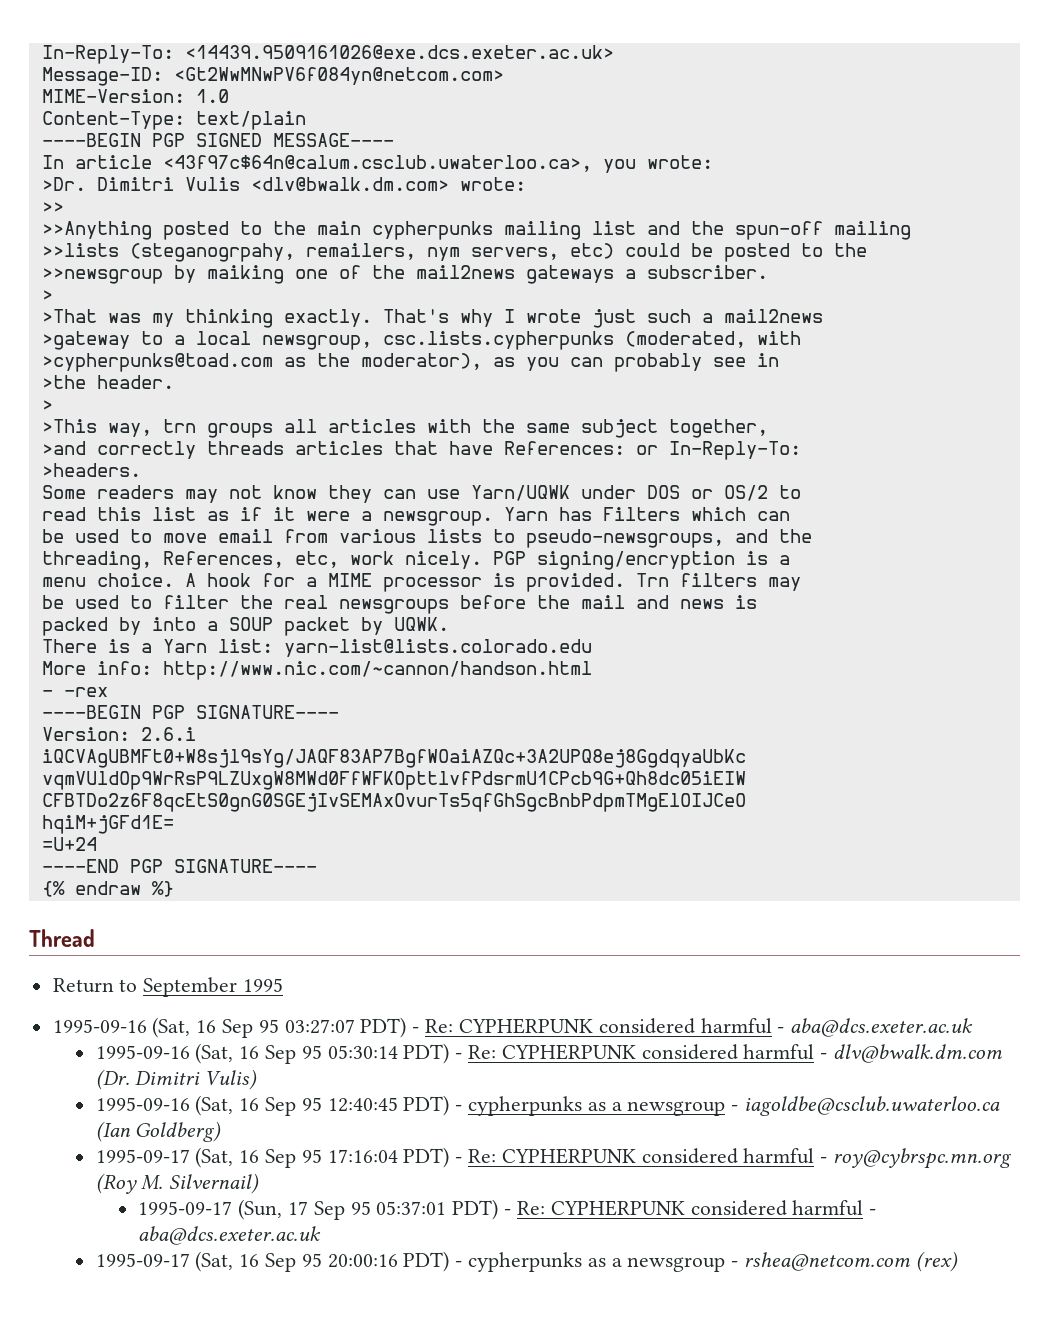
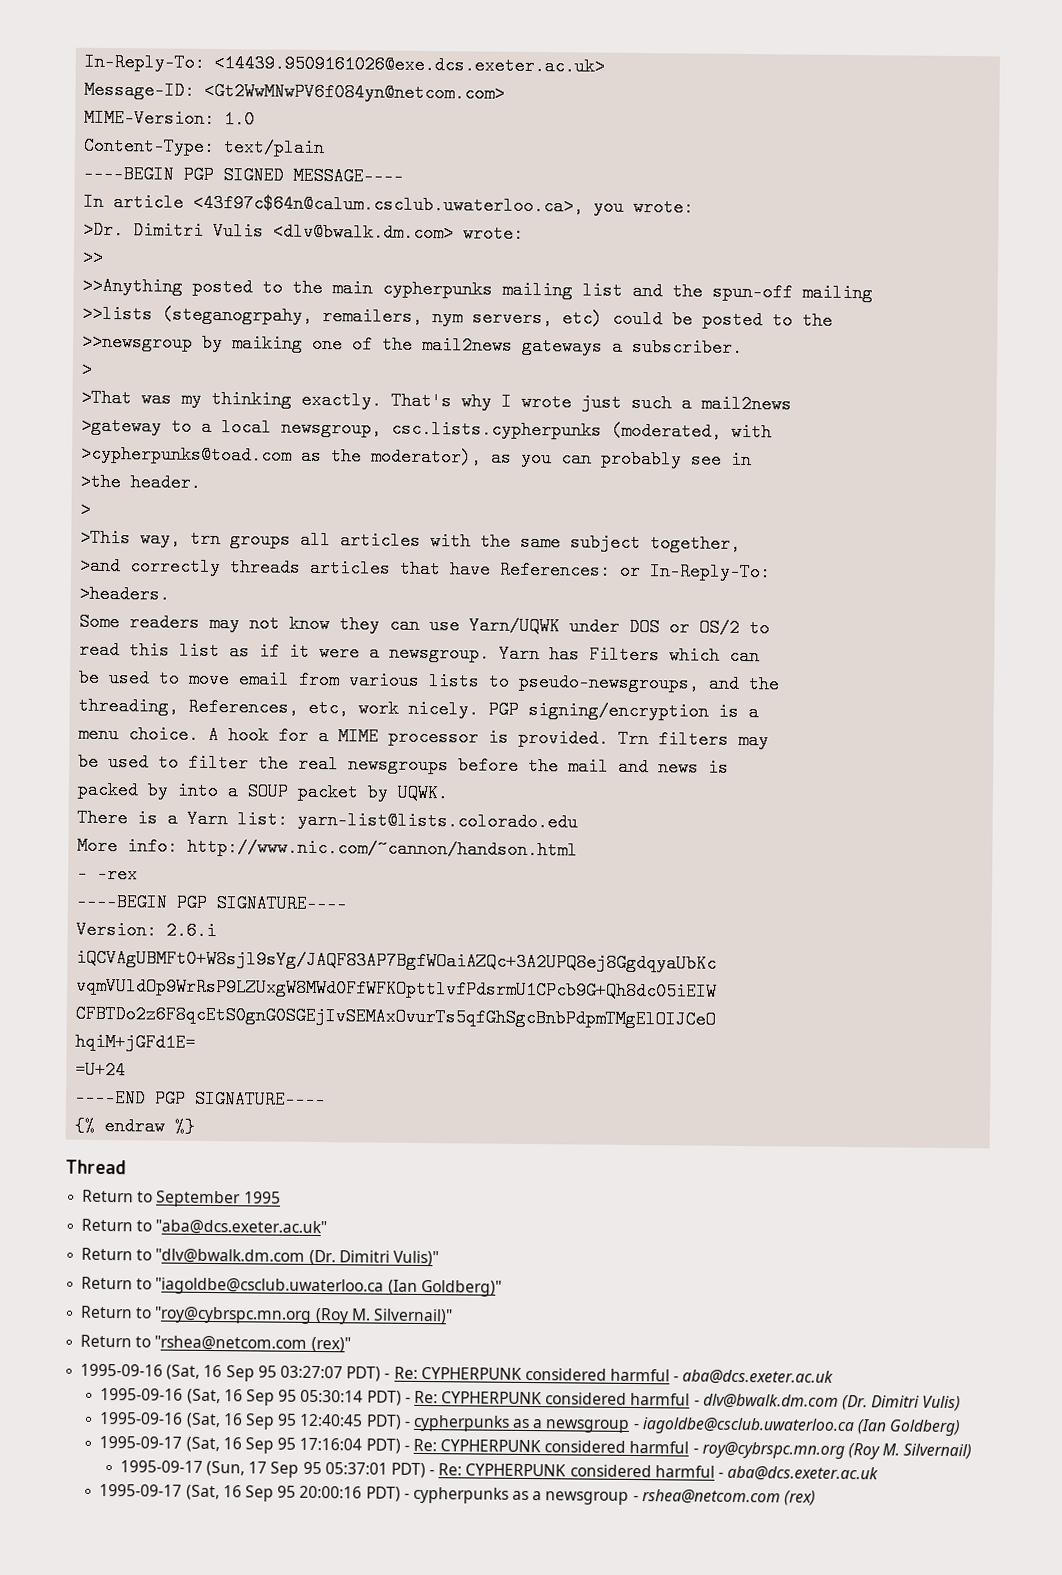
+ Return to "aba@dcs.exeter.ac.uk"
+ Return to "dlv@bwalk.dm.com (Dr. Dimitri Vulis)"
+ Return to "iagoldbe@csclub.uwaterloo.ca (Ian Goldberg)"
+ Return to "roy@cybrspc.mn.org (Roy M. Silvernail)"
+ Return to "rshea@netcom.com (rex)"

